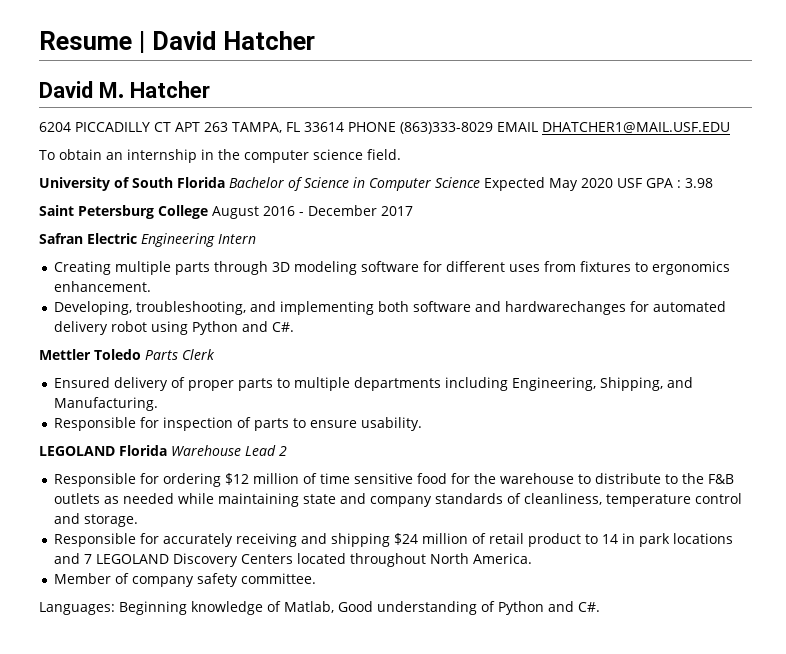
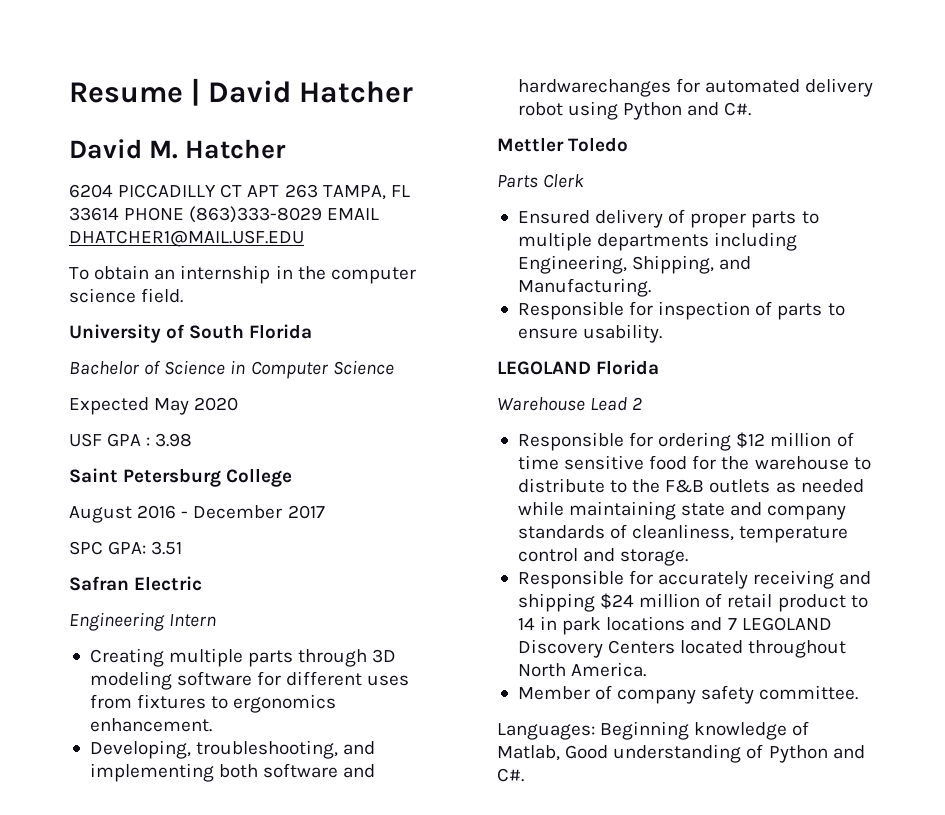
- University of South Florida Bachelor of Science in Computer Science Expected May 2020 USF GPA : 3.98
+ University of South Florida
+ Bachelor of Science in Computer Science
+ Expected May 2020
+ USF GPA : 3.98
- Saint Petersburg College August 2016 - December 2017
+ Saint Petersburg College
+ August 2016 - December 2017
+ SPC GPA: 3.51
- Safran Electric Engineering Intern
+ Safran Electric
+ Engineering Intern
- Mettler Toledo Parts Clerk
+ Mettler Toledo
+ Parts Clerk
- LEGOLAND Florida Warehouse Lead 2
+ LEGOLAND Florida
+ Warehouse Lead 2

